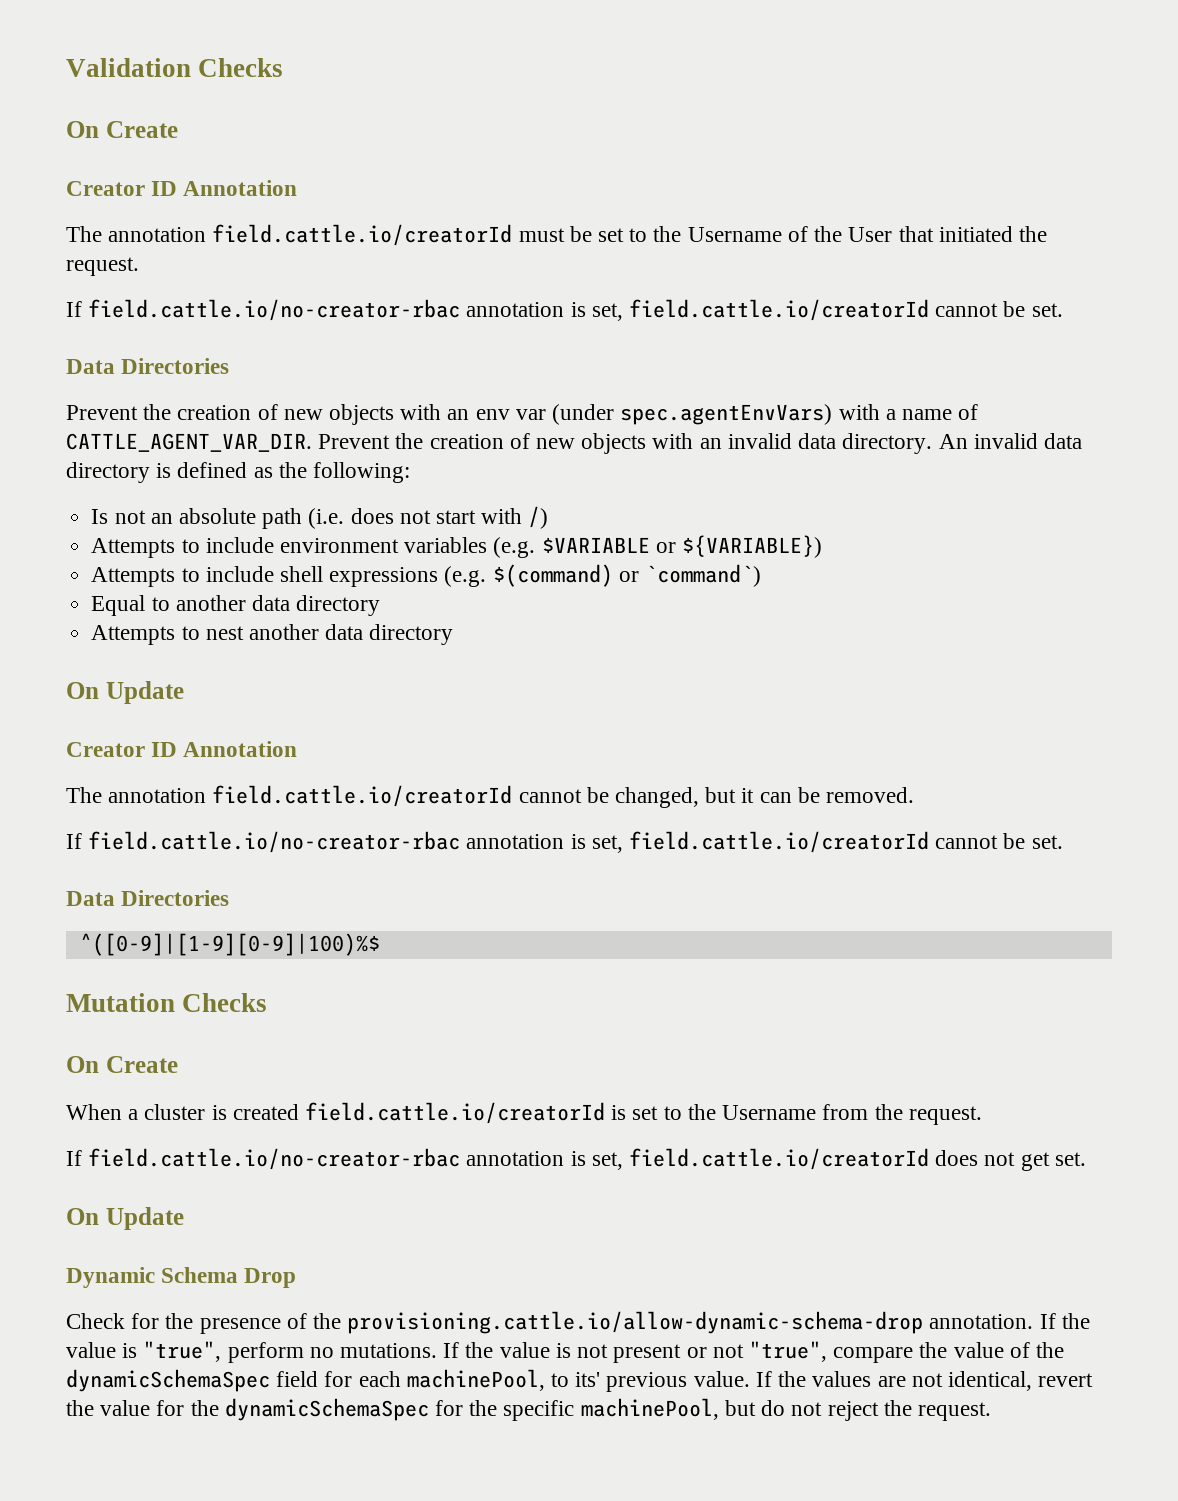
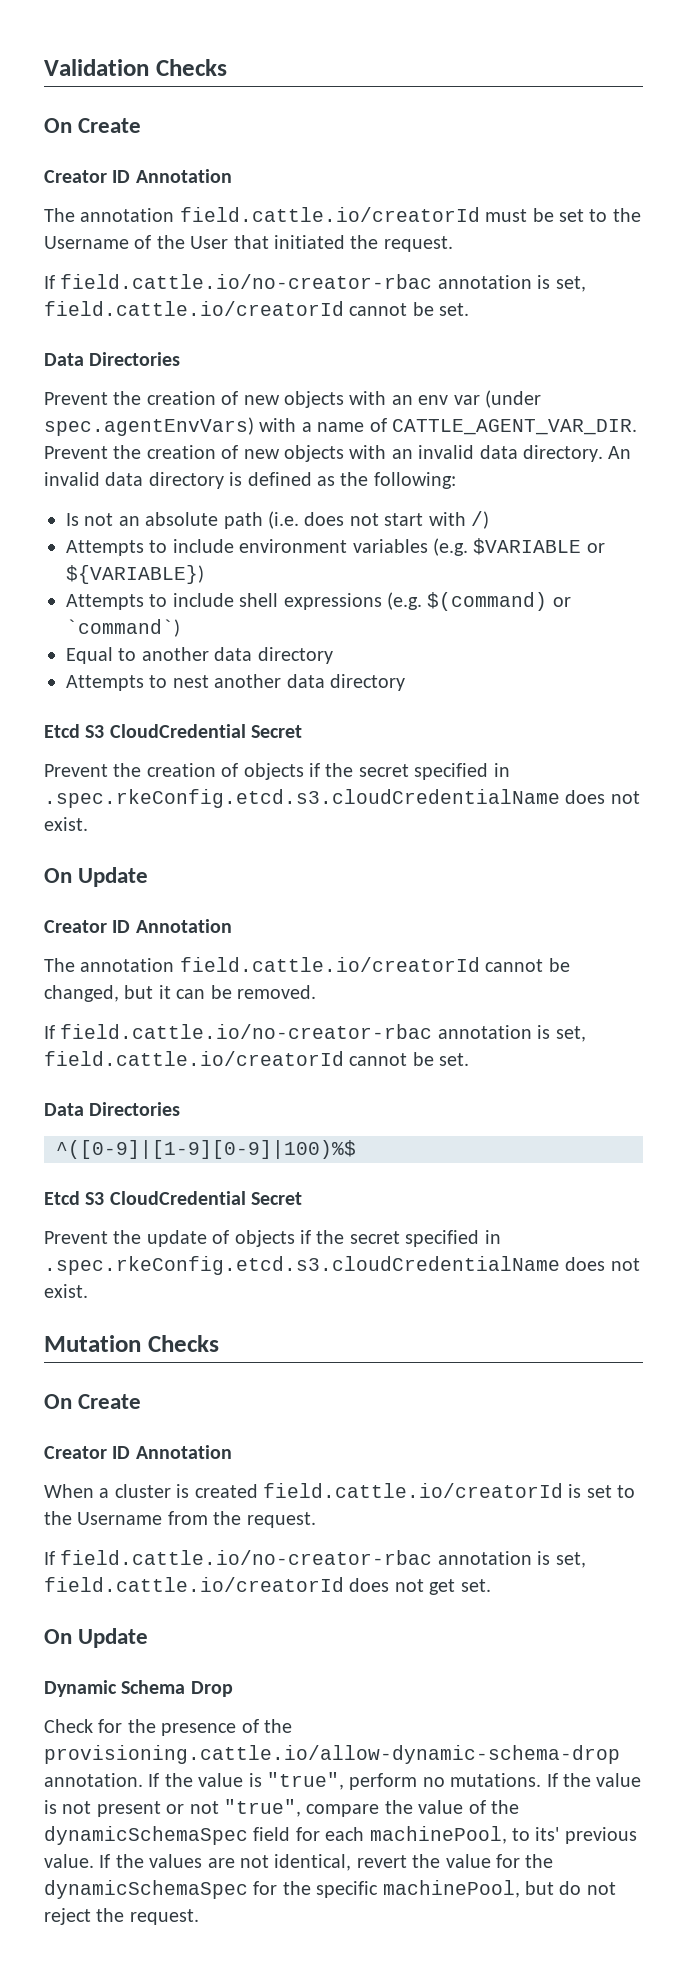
  Attempts to nest another data directory
+ Etcd S3 CloudCredential Secret
+ Prevent the creation of objects if the secret specified in .spec.rkeConfig.etcd.s3.cloudCredentialName does not exist.
  ^([0-9]|[1-9][0-9]|100)%$
+ Etcd S3 CloudCredential Secret
+ Prevent the update of objects if the secret specified in .spec.rkeConfig.etcd.s3.cloudCredentialName does not exist.
  Mutation Checks
  On Create
+ Creator ID Annotation

